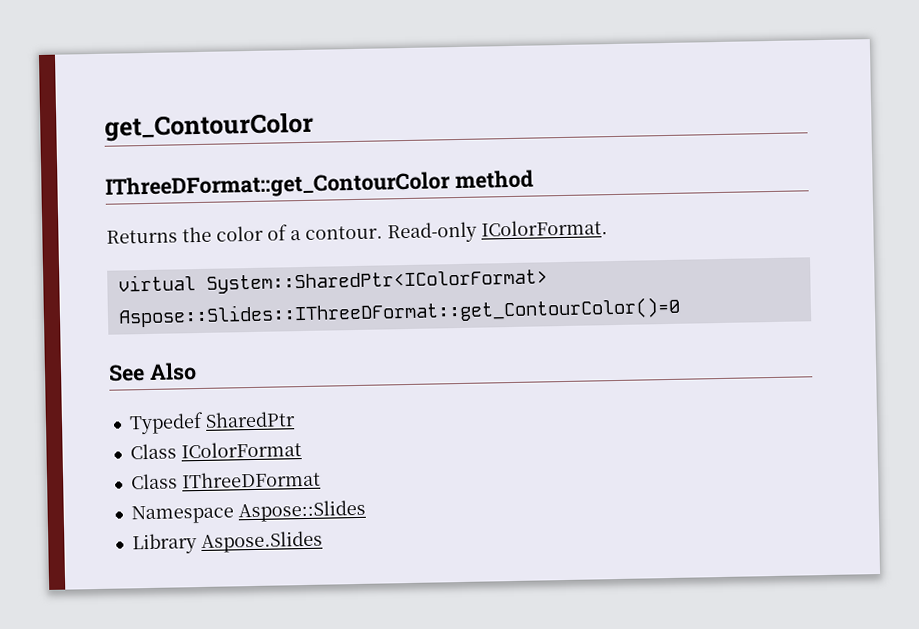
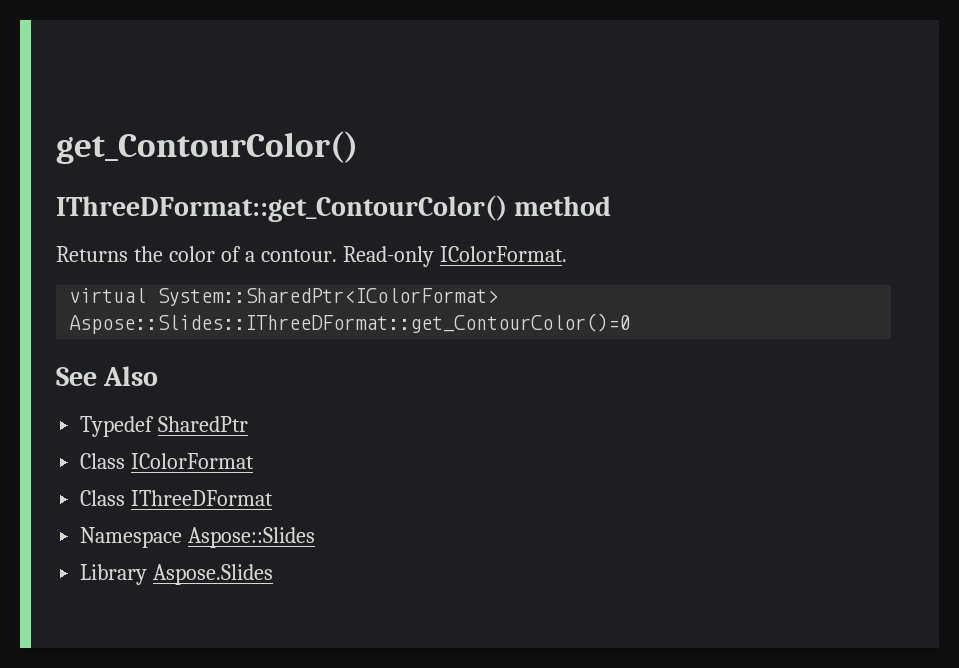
- get_ContourColor
- IThreeDFormat::get_ContourColor method
+ get_ContourColor()
+ IThreeDFormat::get_ContourColor() method

